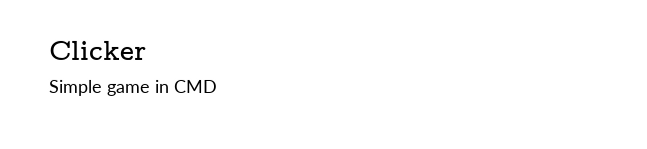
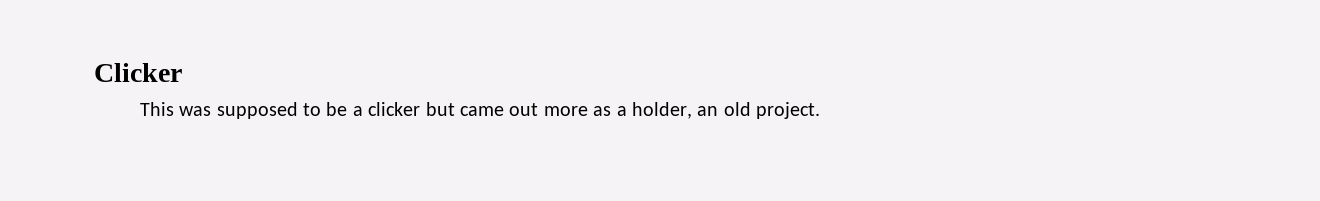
- Simple game in CMD
+ This was supposed to be a clicker but came out more as a holder, an old project.

